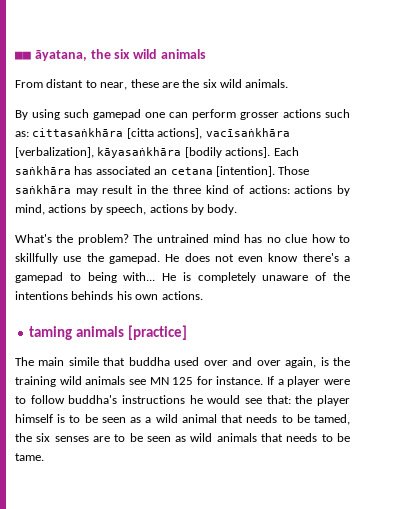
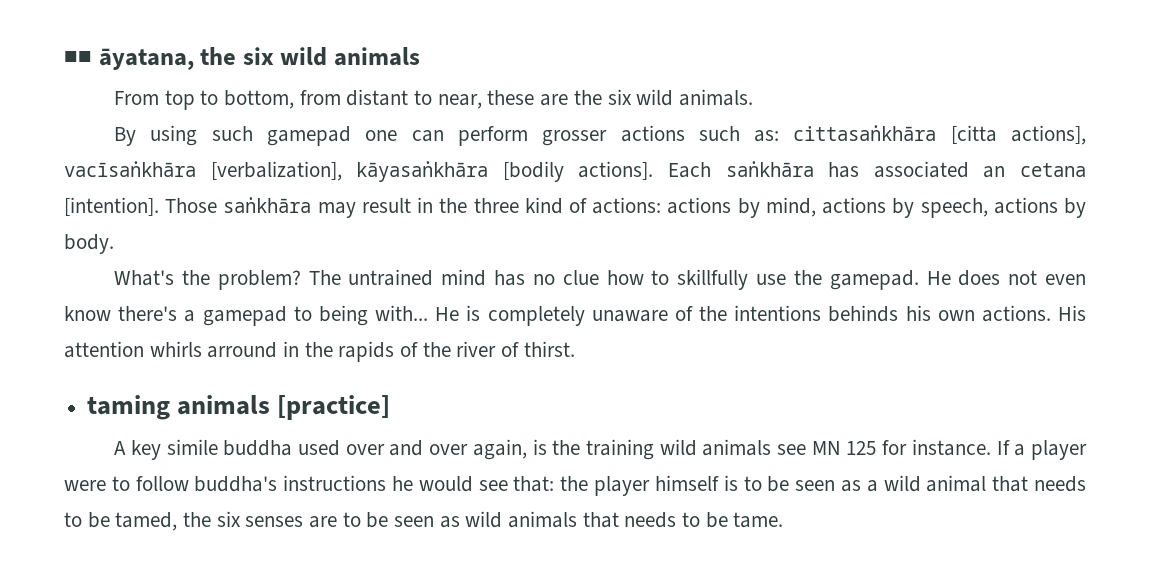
- From distant to near, these are the six wild animals.
+ From top to bottom, from distant to near, these are the six wild animals.
+ His attention whirls arround in the rapids of the river of thirst.
- The main simile that buddha used over and over again, is the training wild animals see MN 125 for instance.
+ A key simile buddha used over and over again, is the training wild animals see MN 125 for instance.

